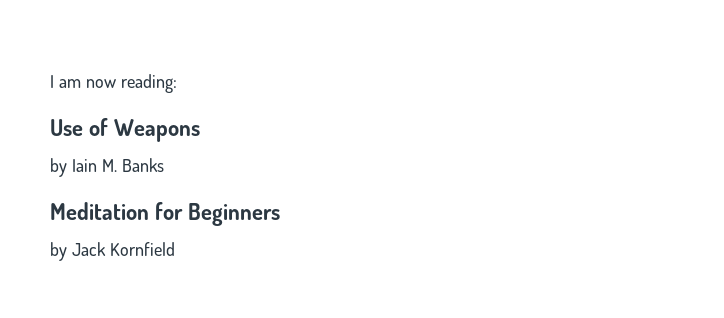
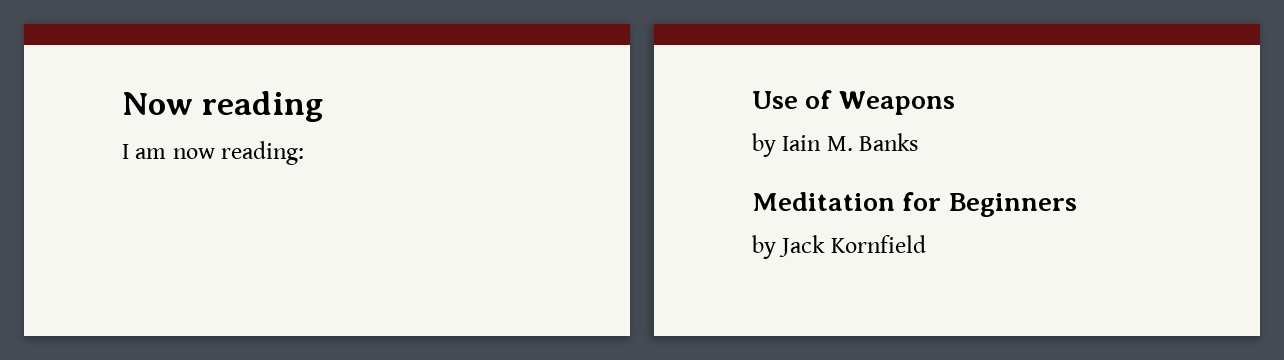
+ Now reading

